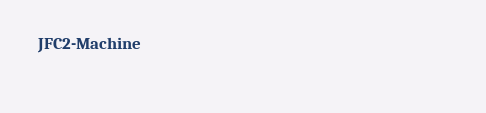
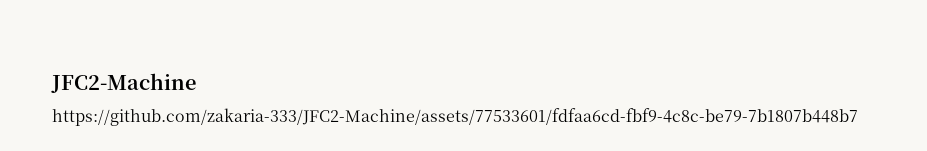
+ https://github.com/zakaria-333/JFC2-Machine/assets/77533601/fdfaa6cd-fbf9-4c8c-be79-7b1807b448b7

